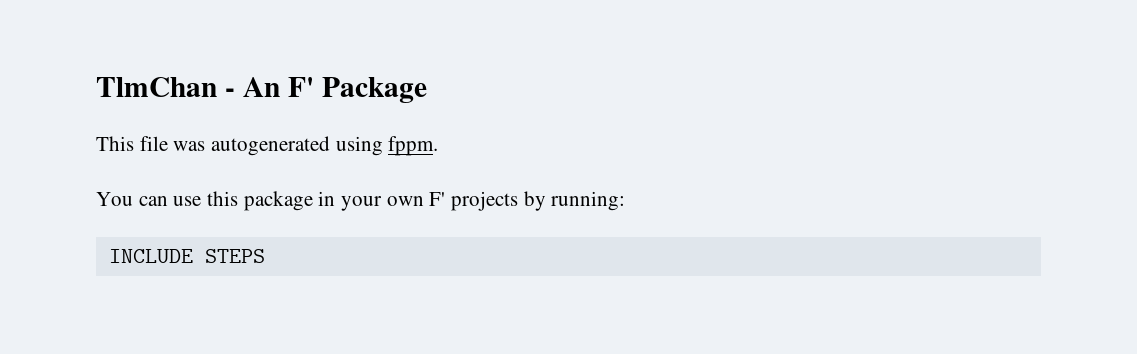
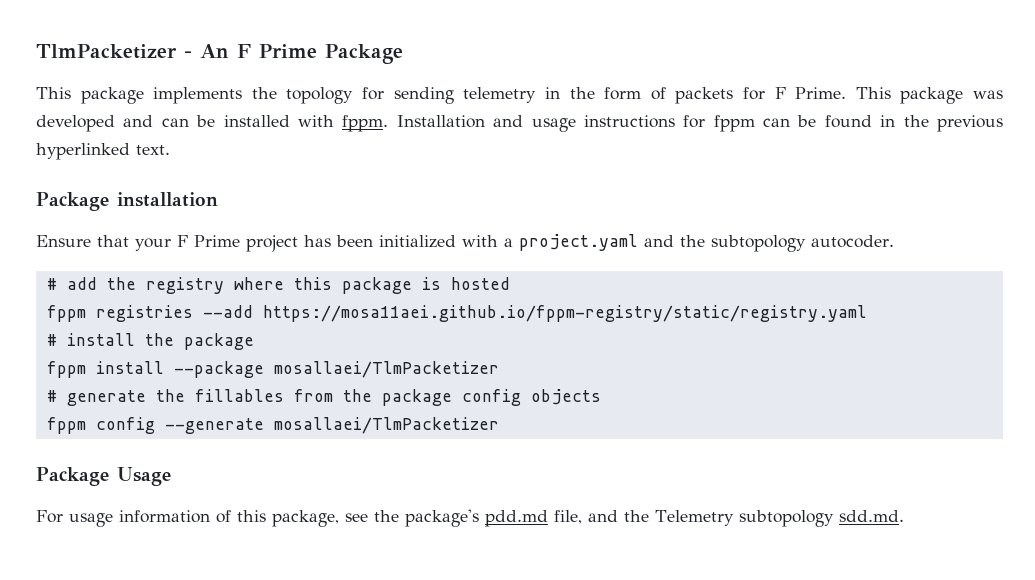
- TlmChan - An F' Package
+ TlmPacketizer - An F Prime Package
- This file was autogenerated using fppm.
- You can use this package in your own F' projects by running:
- INCLUDE STEPS
+ This package implements the topology for sending telemetry in the form of packets for F Prime. This package was developed and can be installed with fppm. Installation and usage instructions for fppm can be found in the previous hyperlinked text.
+ Package installation
+ Ensure that your F Prime project has been initialized with a project.yaml and the subtopology autocoder.
+ # add the registry where this package is hosted
+ fppm registries --add https://mosa11aei.github.io/fppm-registry/static/registry.yaml
+ # install the package
+ fppm install --package mosallaei/TlmPacketizer
+ # generate the fillables from the package config objects
+ fppm config --generate mosallaei/TlmPacketizer
+ Package Usage
+ For usage information of this package, see the package's pdd.md file, and the Telemetry subtopology sdd.md.

